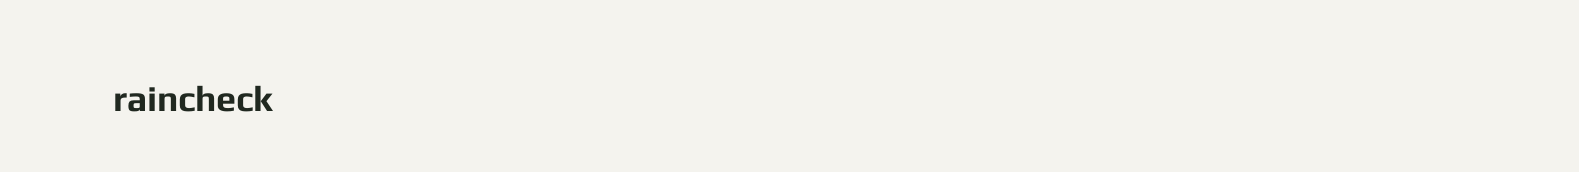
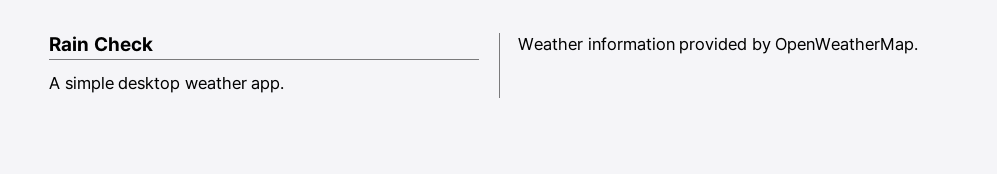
- raincheck
+ Rain Check
+ A simple desktop weather app.
+ Weather information provided by OpenWeatherMap.

